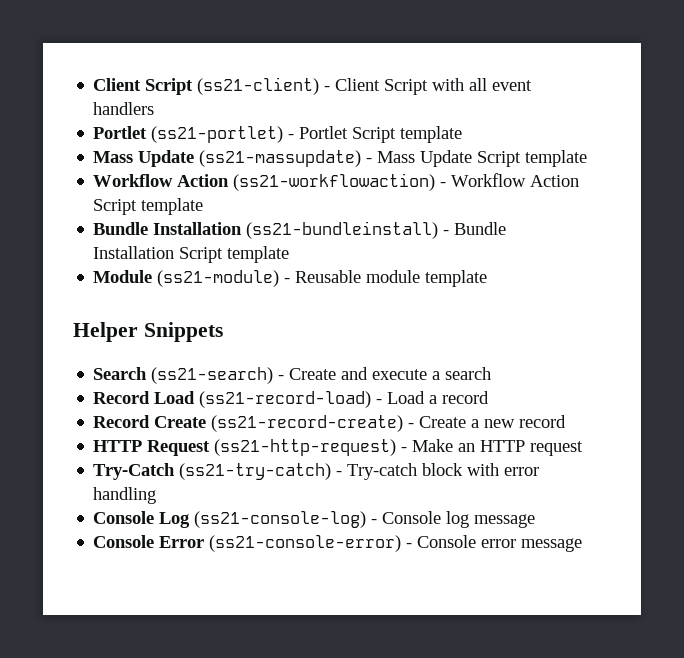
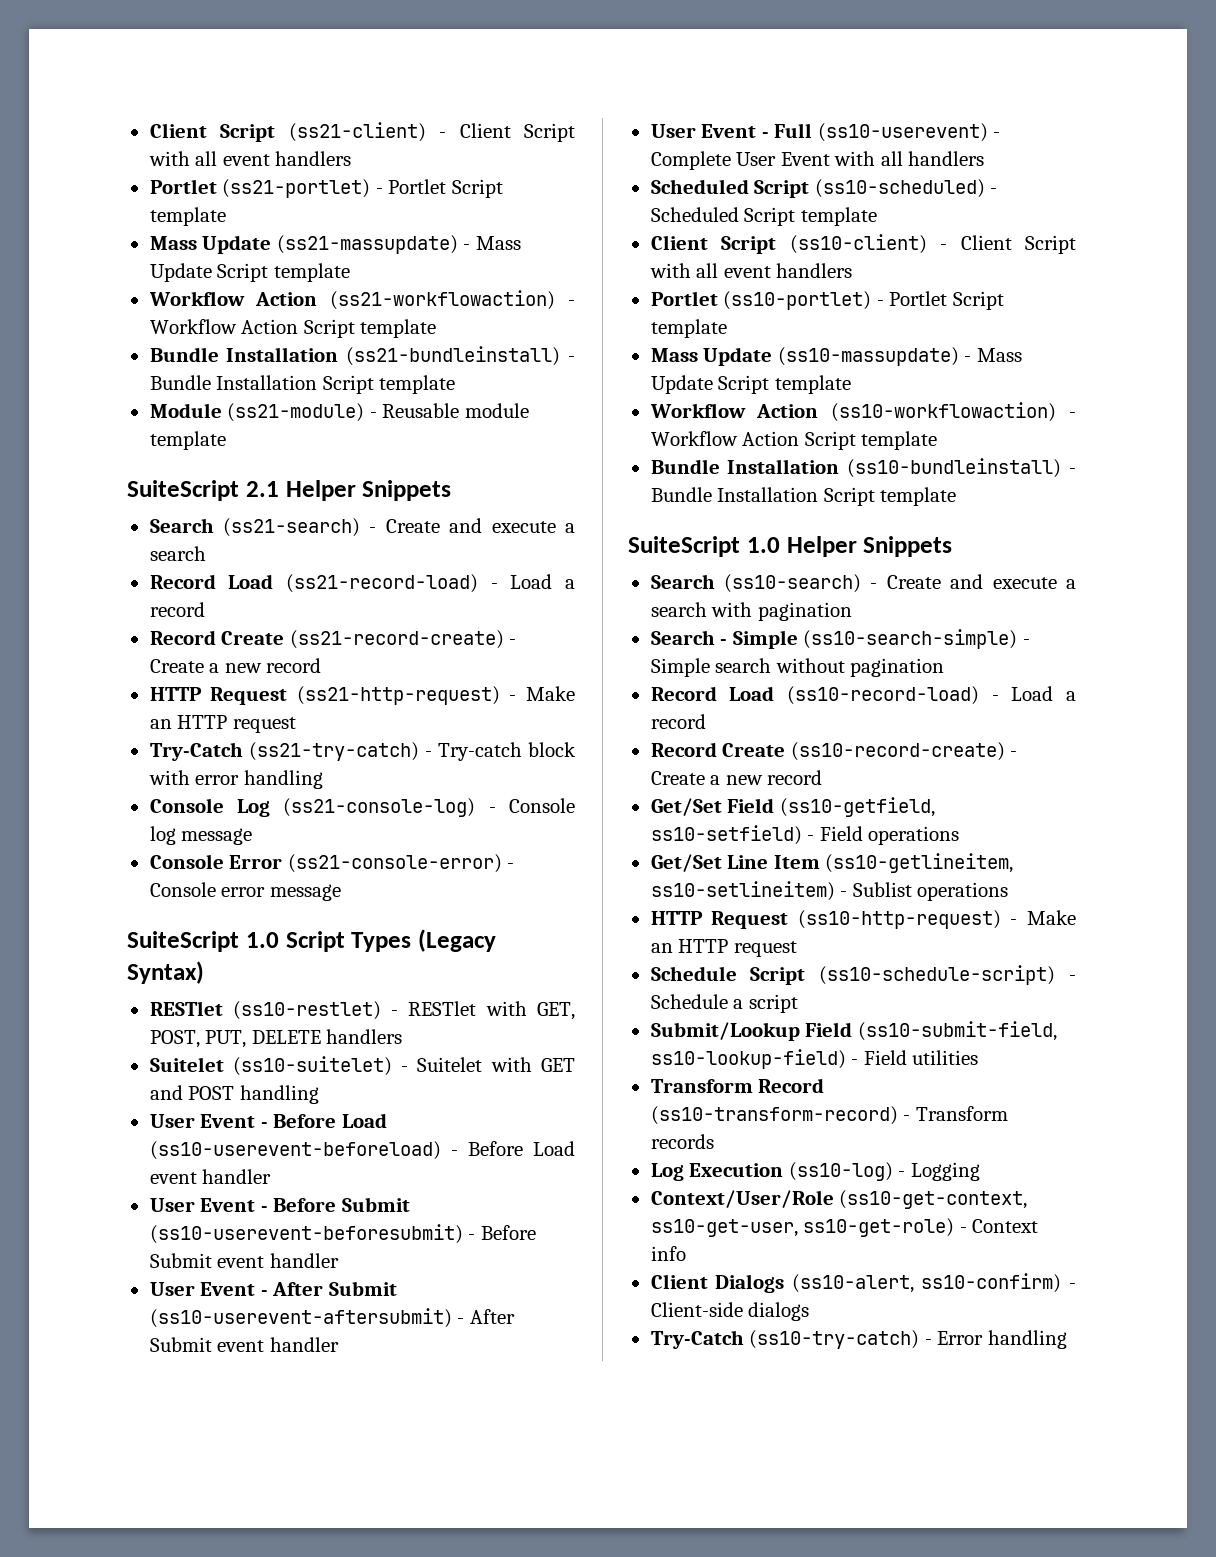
- Helper Snippets
+ SuiteScript 2.1 Helper Snippets
+ SuiteScript 1.0 Script Types (Legacy Syntax)
+ RESTlet (ss10-restlet) - RESTlet with GET, POST, PUT, DELETE handlers
+ Suitelet (ss10-suitelet) - Suitelet with GET and POST handling
+ User Event - Before Load (ss10-userevent-beforeload) - Before Load event handler
+ User Event - Before Submit (ss10-userevent-beforesubmit) - Before Submit event handler
+ User Event - After Submit (ss10-userevent-aftersubmit) - After Submit event handler
+ User Event - Full (ss10-userevent) - Complete User Event with all handlers
+ Scheduled Script (ss10-scheduled) - Scheduled Script template
+ Client Script (ss10-client) - Client Script with all event handlers
+ Portlet (ss10-portlet) - Portlet Script template
+ Mass Update (ss10-massupdate) - Mass Update Script template
+ Workflow Action (ss10-workflowaction) - Workflow Action Script template
+ Bundle Installation (ss10-bundleinstall) - Bundle Installation Script template
+ SuiteScript 1.0 Helper Snippets
+ Search (ss10-search) - Create and execute a search with pagination
+ Search - Simple (ss10-search-simple) - Simple search without pagination
+ Record Load (ss10-record-load) - Load a record
+ Record Create (ss10-record-create) - Create a new record
+ Get/Set Field (ss10-getfield, ss10-setfield) - Field operations
+ Get/Set Line Item (ss10-getlineitem, ss10-setlineitem) - Sublist operations
+ HTTP Request (ss10-http-request) - Make an HTTP request
+ Schedule Script (ss10-schedule-script) - Schedule a script
+ Submit/Lookup Field (ss10-submit-field, ss10-lookup-field) - Field utilities
+ Transform Record (ss10-transform-record) - Transform records
+ Log Execution (ss10-log) - Logging
+ Context/User/Role (ss10-get-context, ss10-get-user, ss10-get-role) - Context info
+ Client Dialogs (ss10-alert, ss10-confirm) - Client-side dialogs
+ Try-Catch (ss10-try-catch) - Error handling

